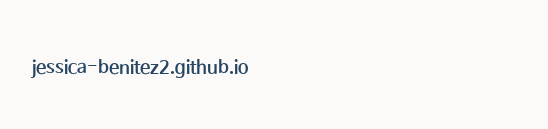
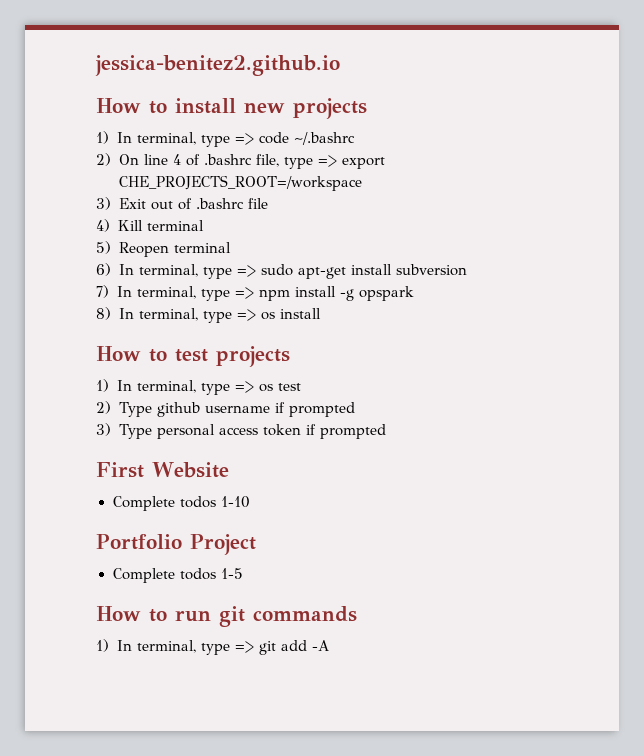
+ How to install new projects
+ 1) In terminal, type => code ~/.bashrc
+ 2) On line 4 of .bashrc file, type => export CHE_PROJECTS_ROOT=/workspace
+ 3) Exit out of .bashrc file
+ 4) Kill terminal
+ 5) Reopen terminal
+ 6) In terminal, type => sudo apt-get install subversion
+ 7) In terminal, type => npm install -g opspark
+ 8) In terminal, type => os install
+ How to test projects
+ 1) In terminal, type => os test
+ 2) Type github username if prompted
+ 3) Type personal access token if prompted
+ First Website
+ Complete todos 1-10
+ Portfolio Project
+ Complete todos 1-5
+ How to run git commands
+ 1) In terminal, type => git add -A

